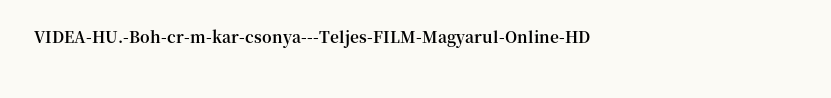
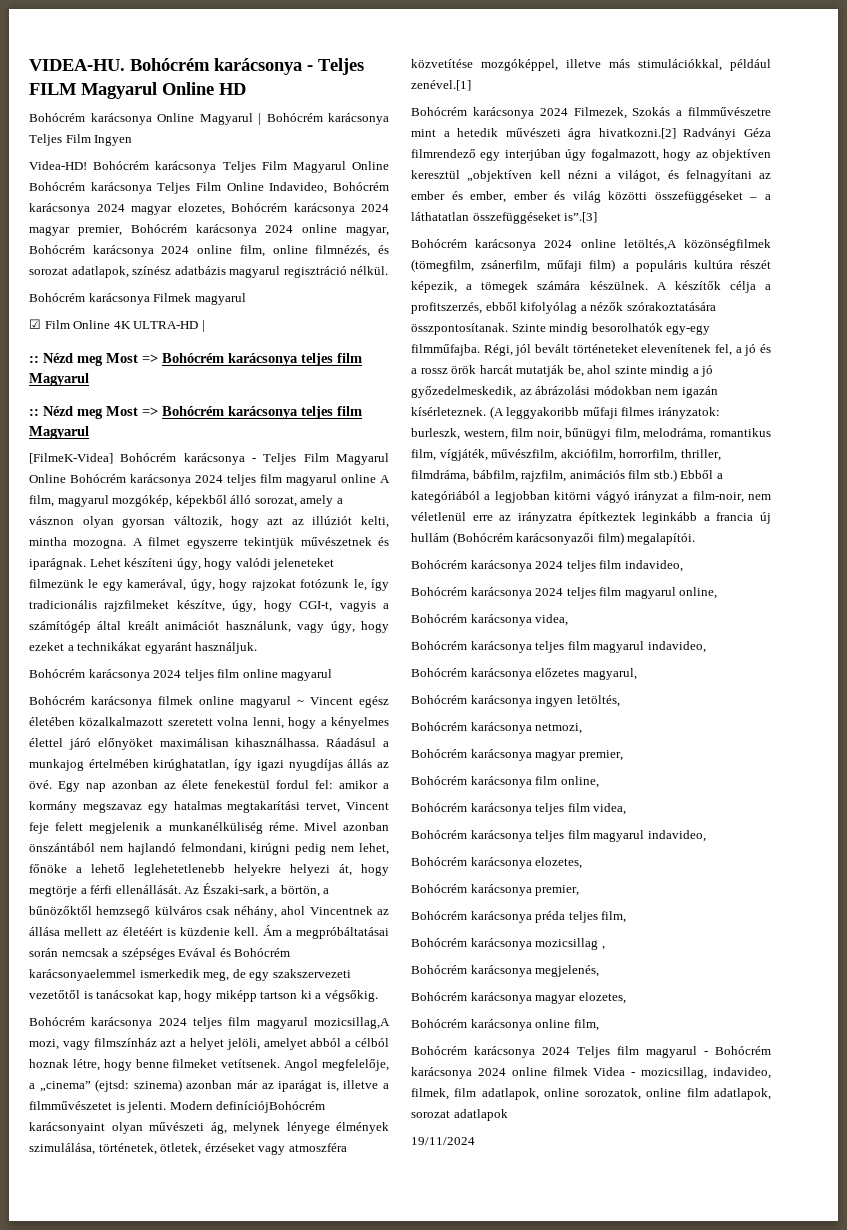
- VIDEA-HU.-Boh-cr-m-kar-csonya---Teljes-FILM-Magyarul-Online-HD
+ VIDEA-HU. Bohócrém karácsonya - Teljes FILM Magyarul Online HD
+ Bohócrém karácsonya Online Magyarul | Bohócrém karácsonya Teljes Film Ingyen
+ Videa-HD! Bohócrém karácsonya Teljes Film Magyarul Online Bohócrém karácsonya Teljes Film Online Indavideo, Bohócrém karácsonya 2024 magyar elozetes, Bohócrém karácsonya 2024 magyar premier, Bohócrém karácsonya 2024 online magyar, Bohócrém karácsonya 2024 online film, online filmnézés, és sorozat adatlapok, színész adatbázis magyarul regisztráció nélkül.
+ Bohócrém karácsonya Filmek magyarul
+ ☑ Film Online 4K ULTRA-HD |
+ :: Nézd meg Most => Bohócrém karácsonya teljes film Magyarul
+ :: Nézd meg Most => Bohócrém karácsonya teljes film Magyarul
+ [FilmeK-Videa] Bohócrém karácsonya - Teljes Film Magyarul Online Bohócrém karácsonya 2024 teljes film magyarul online A film, magyarul mozgókép, képekből álló sorozat, amely a vásznon olyan gyorsan változik, hogy azt az illúziót kelti, mintha mozogna. A filmet egyszerre tekintjük művészetnek és iparágnak. Lehet készíteni úgy, hogy valódi jeleneteket filmezünk le egy kamerával, úgy, hogy rajzokat fotózunk le, így tradicionális rajzfilmeket készítve, úgy, hogy CGI-t, vagyis a számítógép által kreált animációt használunk, vagy úgy, hogy ezeket a technikákat egyaránt használjuk.
+ Bohócrém karácsonya 2024 teljes film online magyarul
+ Bohócrém karácsonya filmek online magyarul ~ Vincent egész életében közalkalmazott szeretett volna lenni, hogy a kényelmes élettel járó előnyöket maximálisan kihasználhassa. Ráadásul a munkajog értelmében kirúghatatlan, így igazi nyugdíjas állás az övé. Egy nap azonban az élete fenekestül fordul fel: amikor a kormány megszavaz egy hatalmas megtakarítási tervet, Vincent feje felett megjelenik a munkanélküliség réme. Mivel azonban önszántából nem hajlandó felmondani, kirúgni pedig nem lehet, főnöke a lehető leglehetetlenebb helyekre helyezi át, hogy megtörje a férfi ellenállását. Az Északi-sark, a börtön, a bűnözőktől hemzsegő külváros csak néhány, ahol Vincentnek az állása mellett az életéért is küzdenie kell. Ám a megpróbáltatásai során nemcsak a szépséges Evával és Bohócrém karácsonyaelemmel ismerkedik meg, de egy szakszervezeti vezetőtől is tanácsokat kap, hogy miképp tartson ki a végsőkig.
+ Bohócrém karácsonya 2024 teljes film magyarul mozicsillag,A mozi, vagy filmszínház azt a helyet jelöli, amelyet abból a célból hoznak létre, hogy benne filmeket vetítsenek. Angol megfelelője, a „cinema” (ejtsd: szinema) azonban már az iparágat is, illetve a filmművészetet is jelenti. Modern definíciójBohócrém karácsonyaint olyan művészeti ág, melynek lényege élmények szimulálása, történetek, ötletek, érzéseket vagy atmoszféra közvetítése mozgóképpel, illetve más stimulációkkal, például zenével.[1]
+ Bohócrém karácsonya 2024 Filmezek, Szokás a filmművészetre mint a hetedik művészeti ágra hivatkozni.[2] Radványi Géza filmrendező egy interjúban úgy fogalmazott, hogy az objektíven keresztül „objektíven kell nézni a világot, és felnagyítani az ember és ember, ember és világ közötti összefüggéseket – a láthatatlan összefüggéseket is”.[3]
+ Bohócrém karácsonya 2024 online letöltés,A közönségfilmek (tömegfilm, zsánerfilm, műfaji film) a populáris kultúra részét képezik, a tömegek számára készülnek. A készítők célja a profitszerzés, ebből kifolyólag a nézők szórakoztatására összpontosítanak. Szinte mindig besorolhatók egy-egy filmműfajba. Régi, jól bevált történeteket elevenítenek fel, a jó és a rossz örök harcát mutatják be, ahol szinte mindig a jó győzedelmeskedik, az ábrázolási módokban nem igazán kísérleteznek. (A leggyakoribb műfaji filmes irányzatok: burleszk, western, film noir, bűnügyi film, melodráma, romantikus film, vígjáték, művészfilm, akciófilm, horrorfilm, thriller, filmdráma, bábfilm, rajzfilm, animációs film stb.) Ebből a kategóriából a legjobban kitörni vágyó irányzat a film-noir, nem véletlenül erre az irányzatra építkeztek leginkább a francia új hullám (Bohócrém karácsonyazői film) megalapítói.
+ Bohócrém karácsonya 2024 teljes film indavideo,
+ Bohócrém karácsonya 2024 teljes film magyarul online,
+ Bohócrém karácsonya videa,
+ Bohócrém karácsonya teljes film magyarul indavideo,
+ Bohócrém karácsonya előzetes magyarul,
+ Bohócrém karácsonya ingyen letöltés,
+ Bohócrém karácsonya netmozi,
+ Bohócrém karácsonya magyar premier,
+ Bohócrém karácsonya film online,
+ Bohócrém karácsonya teljes film videa,
+ Bohócrém karácsonya teljes film magyarul indavideo,
+ Bohócrém karácsonya elozetes,
+ Bohócrém karácsonya premier,
+ Bohócrém karácsonya préda teljes film,
+ Bohócrém karácsonya mozicsillag ,
+ Bohócrém karácsonya megjelenés,
+ Bohócrém karácsonya magyar elozetes,
+ Bohócrém karácsonya online film,
+ Bohócrém karácsonya 2024 Teljes film magyarul - Bohócrém karácsonya 2024 online filmek Videa - mozicsillag, indavideo, filmek, film adatlapok, online sorozatok, online film adatlapok, sorozat adatlapok
+ 19/11/2024

